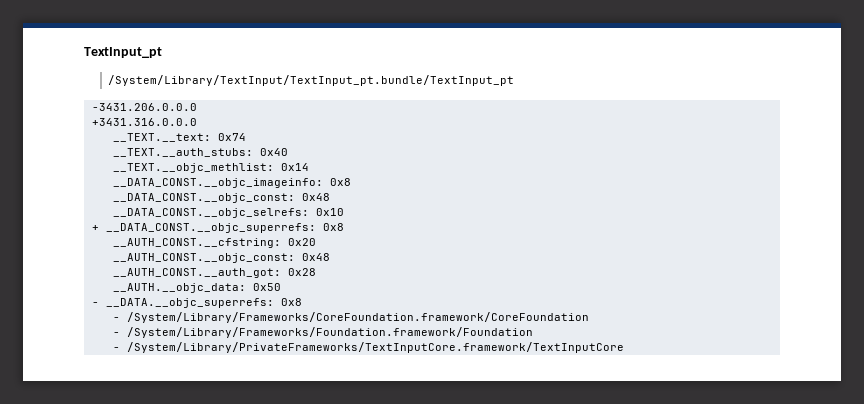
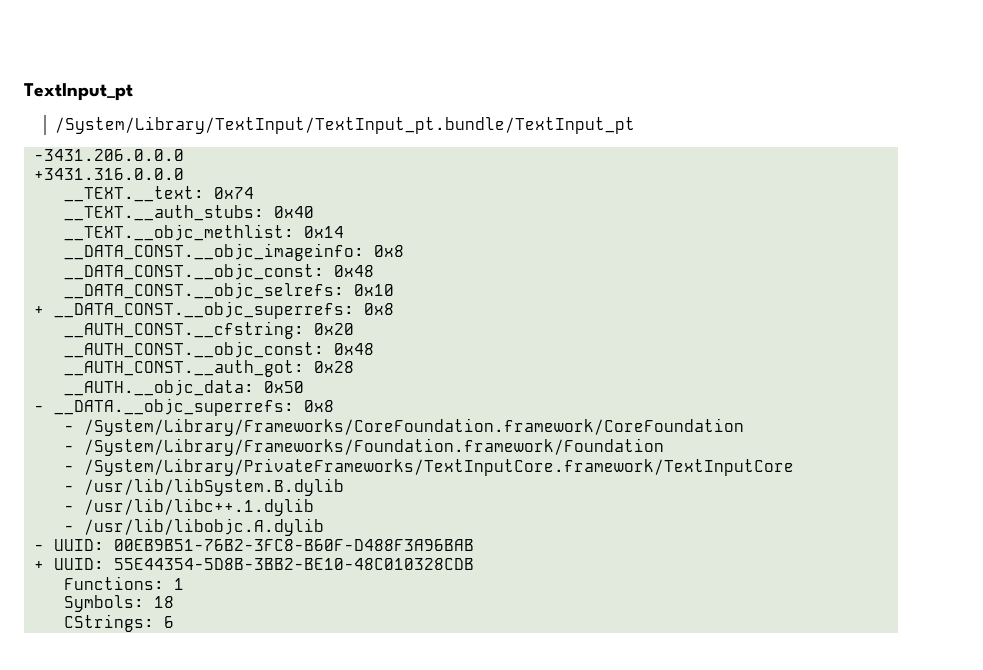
+ - /usr/lib/libSystem.B.dylib
+ - /usr/lib/libc++.1.dylib
+ - /usr/lib/libobjc.A.dylib
+ - UUID: 00EB9B51-76B2-3FC8-B60F-D488F3A96BAB
+ + UUID: 55E44354-5D8B-3BB2-BE10-48C010328CDB
+ Functions: 1
+ Symbols: 18
+ CStrings: 6

